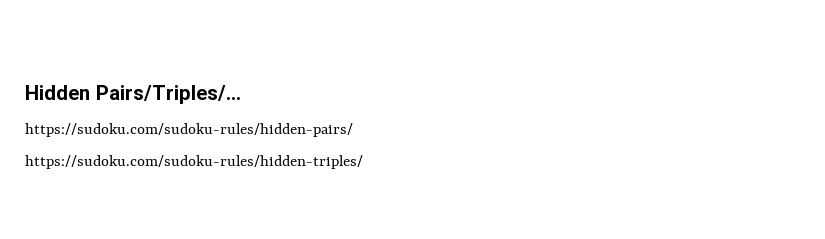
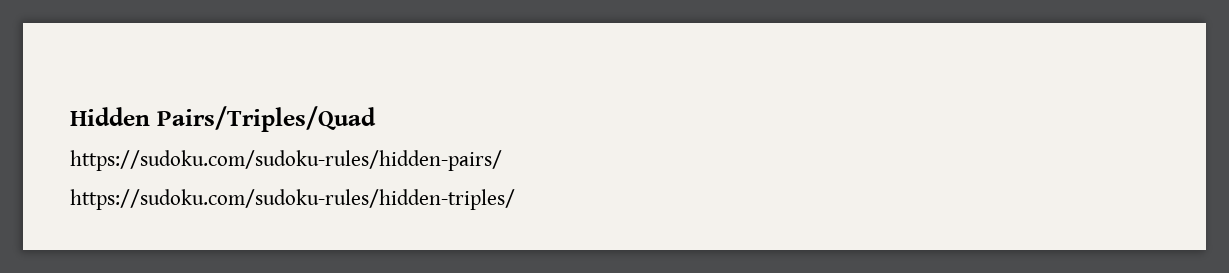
- Hidden Pairs/Triples/...
+ Hidden Pairs/Triples/Quad

